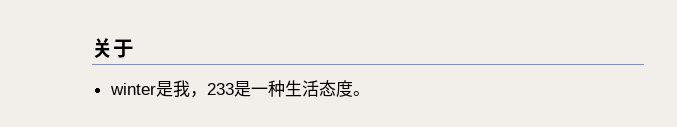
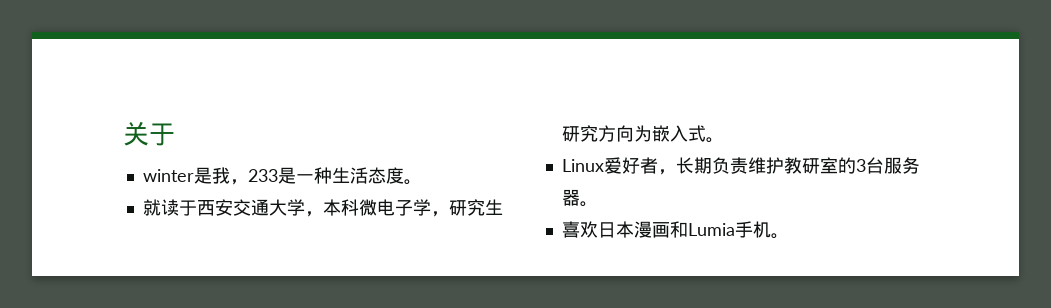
+ 就读于西安交通大学，本科微电子学，研究生研究方向为嵌入式。
+ Linux爱好者，长期负责维护教研室的3台服务器。
+ 喜欢日本漫画和Lumia手机。

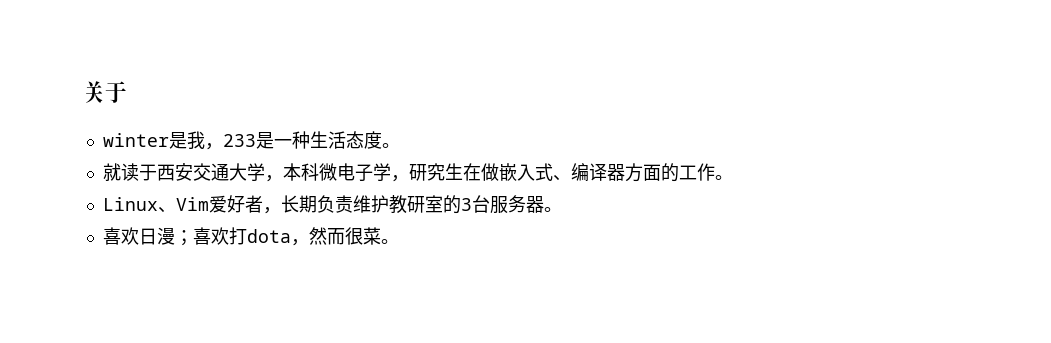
- 就读于西安交通大学，本科微电子学，研究生研究方向为嵌入式。
+ 就读于西安交通大学，本科微电子学，研究生在做嵌入式、编译器方面的工作。
- Linux爱好者，长期负责维护教研室的3台服务器。
+ Linux、Vim爱好者，长期负责维护教研室的3台服务器。
- 喜欢日本漫画和Lumia手机。
+ 喜欢日漫；喜欢打dota，然而很菜。

